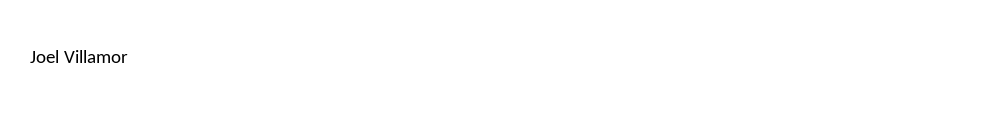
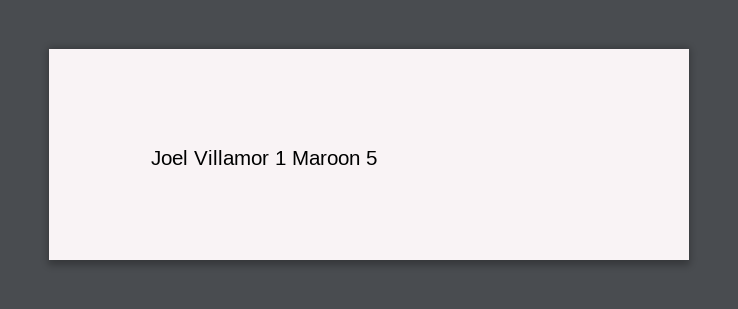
- Joel Villamor
+ Joel Villamor 1 Maroon 5

